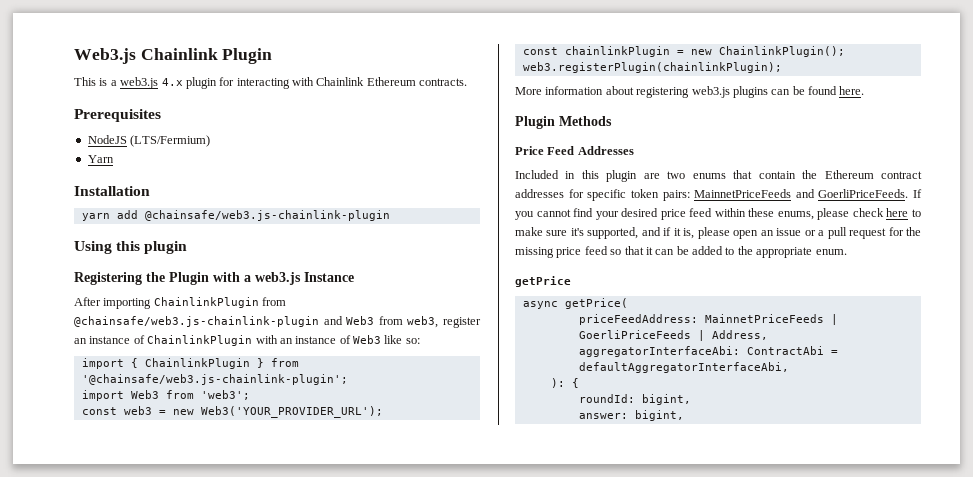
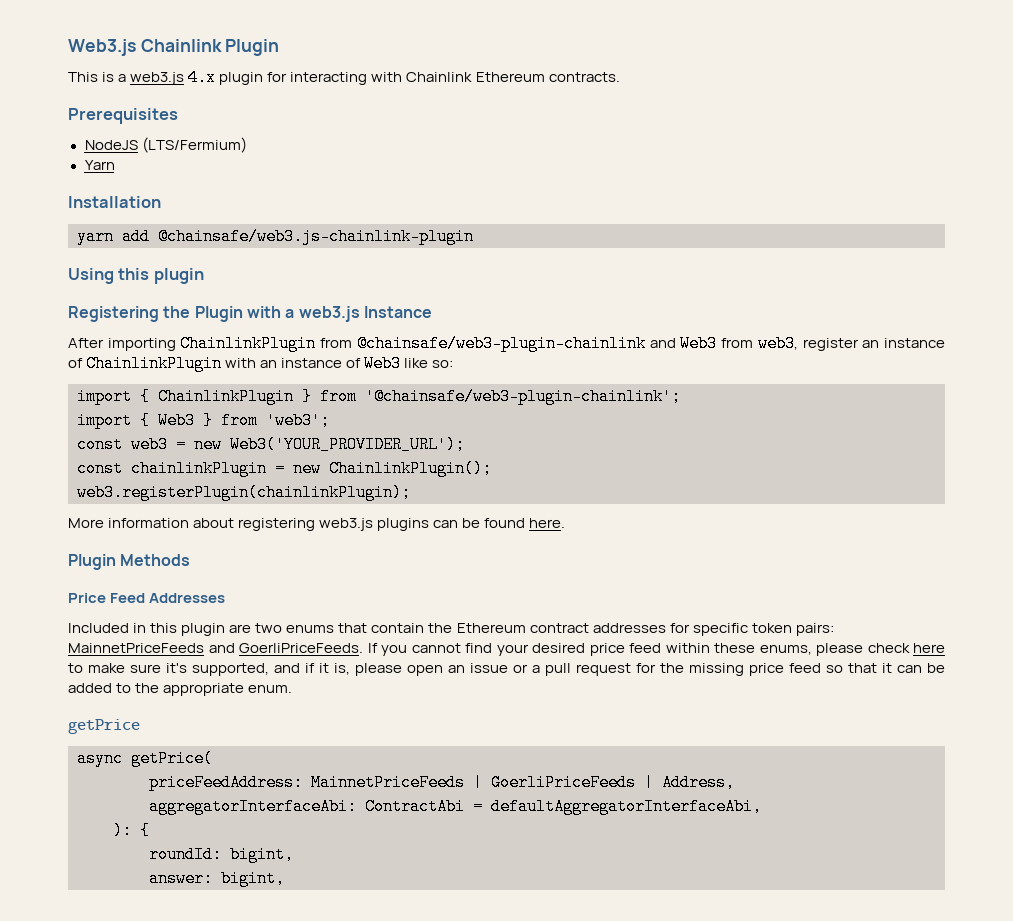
- After importing ChainlinkPlugin from @chainsafe/web3.js-chainlink-plugin and Web3 from web3, register an instance of ChainlinkPlugin with an instance of Web3 like so:
+ After importing ChainlinkPlugin from @chainsafe/web3-plugin-chainlink and Web3 from web3, register an instance of ChainlinkPlugin with an instance of Web3 like so:
- import { ChainlinkPlugin } from '@chainsafe/web3.js-chainlink-plugin';
- import Web3 from 'web3';
+ import { ChainlinkPlugin } from '@chainsafe/web3-plugin-chainlink';
+ import { Web3 } from 'web3';

